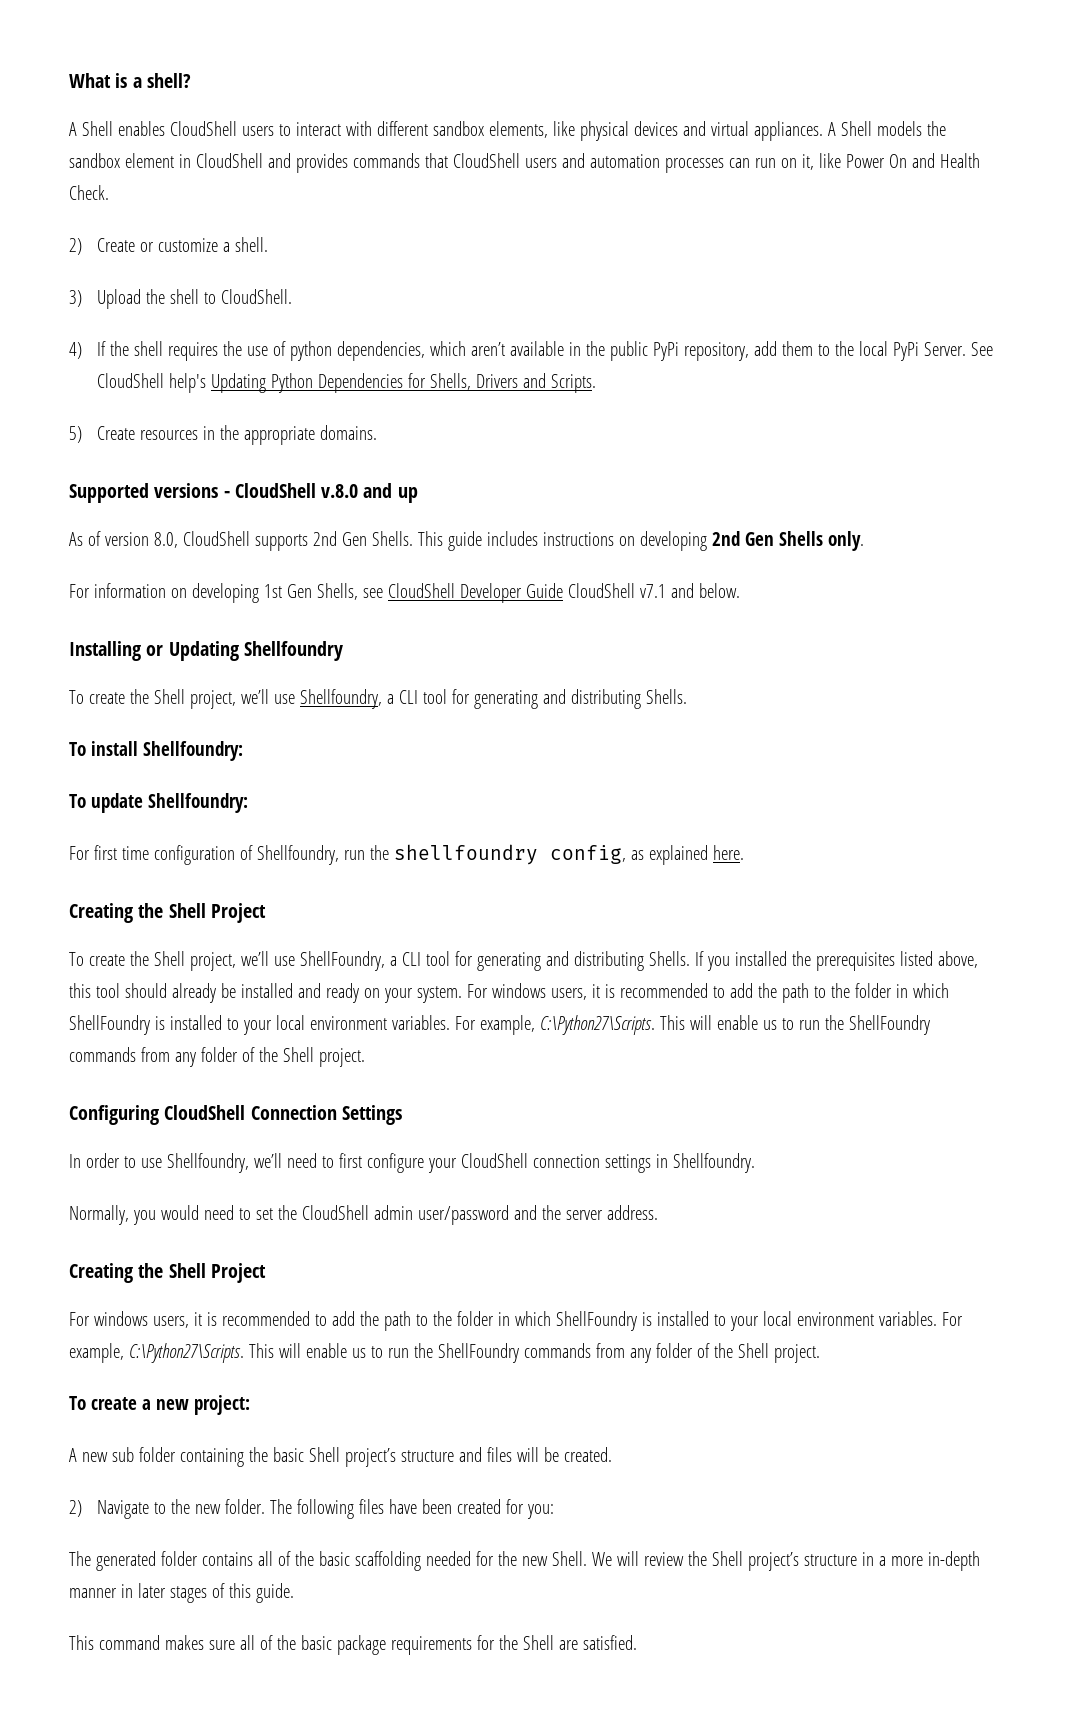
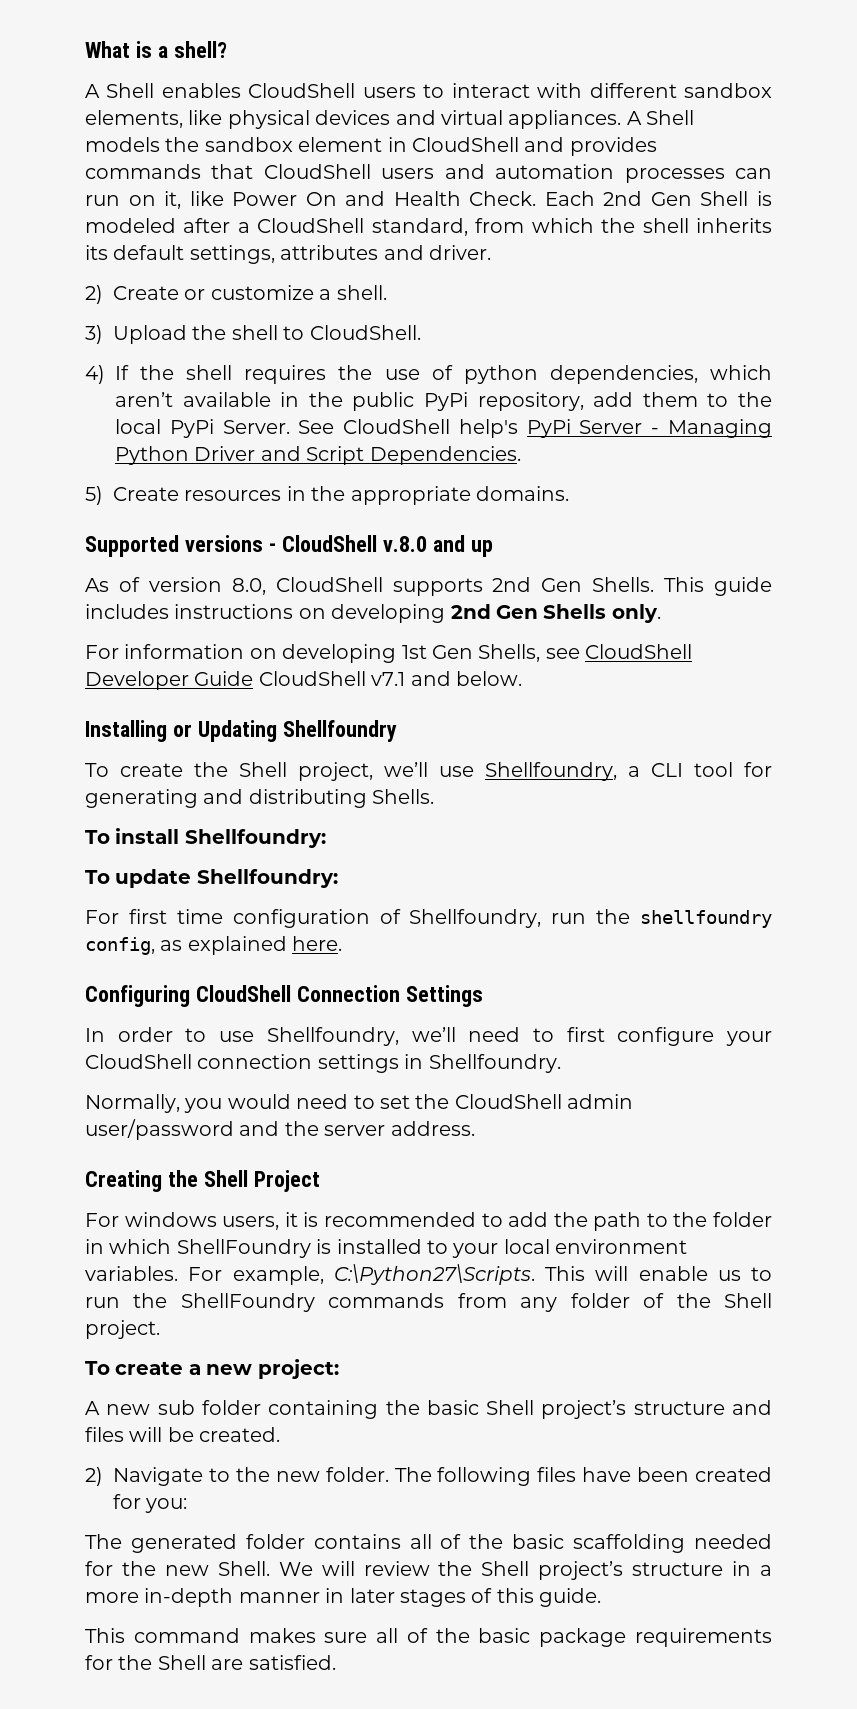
+ Each 2nd Gen Shell is modeled after a CloudShell standard, from which the shell inherits its default settings, attributes and driver.
- See CloudShell help's Updating Python Dependencies for Shells, Drivers and Scripts.
+ See CloudShell help's PyPi Server - Managing Python Driver and Script Dependencies.
  For first time configuration of Shellfoundry, run the shellfoundry config, as explained here.
- Creating the Shell Project
- To create the Shell project, we’ll use ShellFoundry, a CLI tool for generating and distributing Shells. If you installed the prerequisites listed above, this tool should already be installed and ready on your system. For windows users, it is recommended to add the path to the folder in which ShellFoundry is installed to your local environment variables. For example, C:\Python27\Scripts. This will enable us to run the ShellFoundry commands from any folder of the Shell project.

